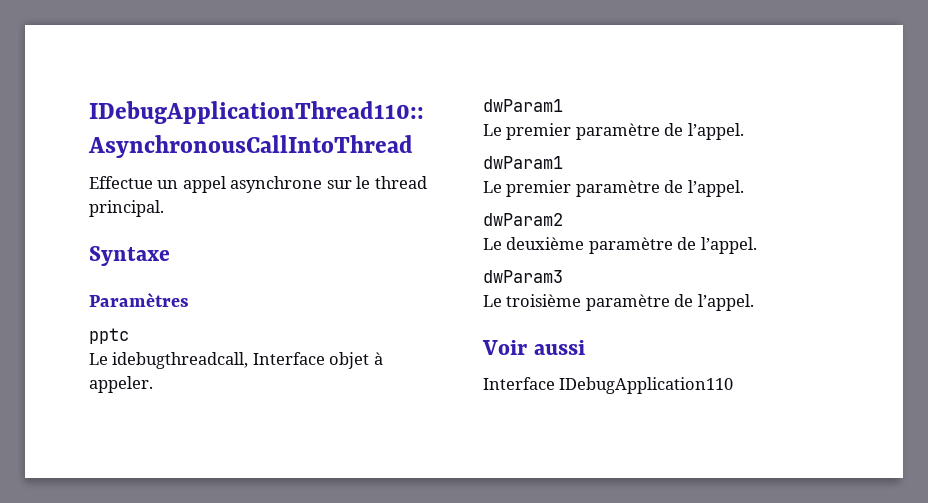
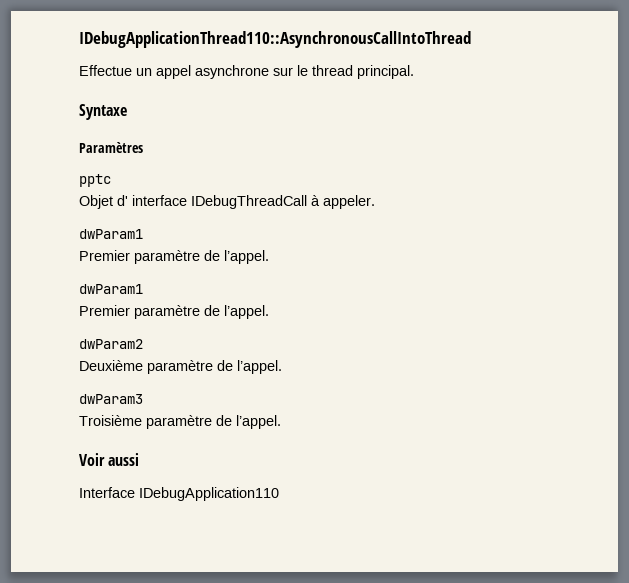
- Le idebugthreadcall, Interface objet à appeler.
+ Objet d' interface IDebugThreadCall à appeler.
  dwParam1
- Le premier paramètre de l’appel.
+ Premier paramètre de l’appel.
  dwParam1
- Le premier paramètre de l’appel.
+ Premier paramètre de l’appel.
- Le deuxième paramètre de l’appel.
+ Deuxième paramètre de l’appel.
- Le troisième paramètre de l’appel.
+ Troisième paramètre de l’appel.

